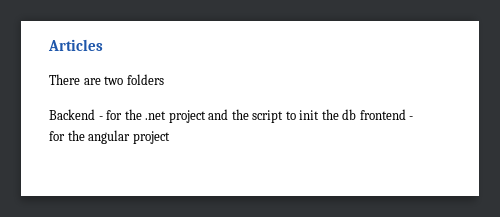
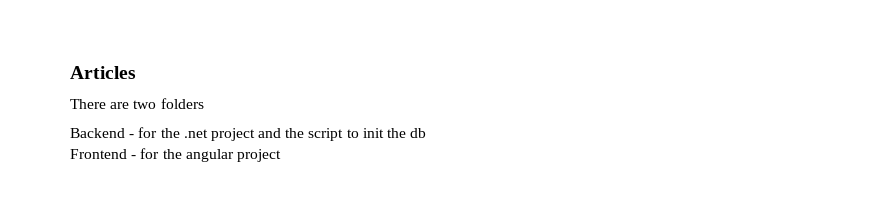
- Backend - for the .net project and the script to init the db frontend - for the angular project
+ Backend - for the .net project and the script to init the db
+ Frontend - for the angular project

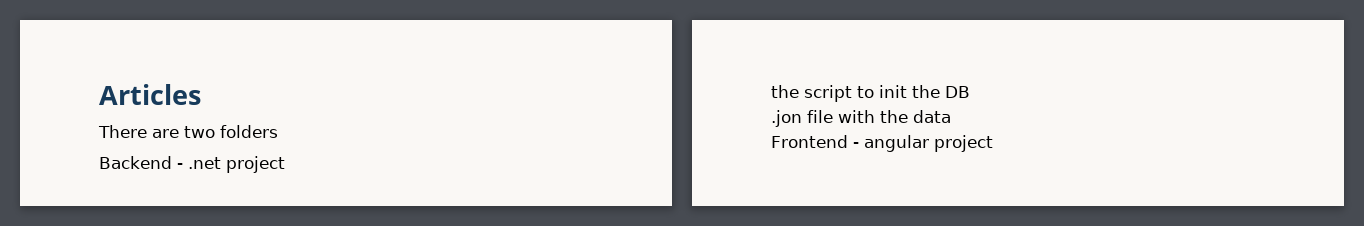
- Backend - for the .net project and the script to init the db
+ Backend - .net project
+ the script to init the DB
+ .jon file with the data
- Frontend - for the angular project
+ Frontend - angular project

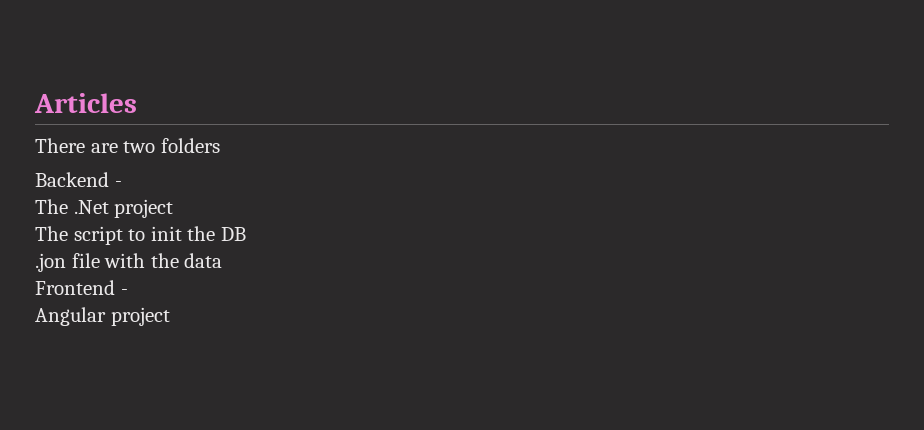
- Backend - .net project
+ Backend -
+ The .Net project
- the script to init the DB
+ The script to init the DB
- Frontend - angular project
+ Frontend -
+ Angular project

